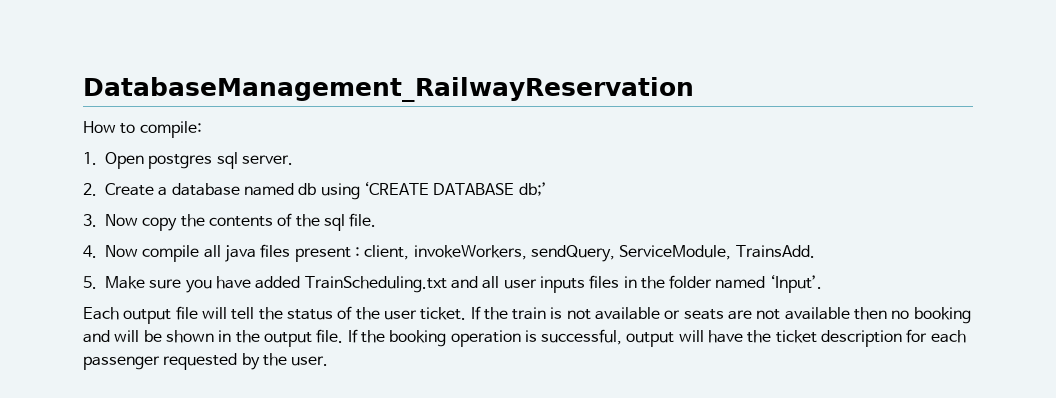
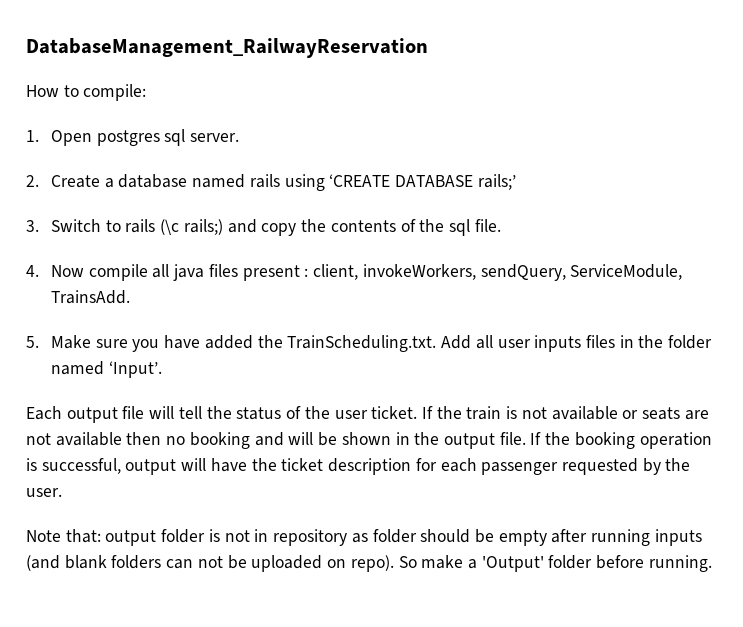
- 2. Create a database named db using ‘CREATE DATABASE db;’
+ 2. Create a database named rails using ‘CREATE DATABASE rails;’
- 3. Now copy the contents of the sql file.
+ 3. Switch to rails (\c rails;) and copy the contents of the sql file.
- 5. Make sure you have added TrainScheduling.txt and all user inputs files in the folder named ‘Input’.
+ 5. Make sure you have added the TrainScheduling.txt. Add all user inputs files in the folder named ‘Input’.
+ Note that: output folder is not in repository as folder should be empty after running inputs (and blank folders can not be uploaded on repo). So make a 'Output' folder before running.

